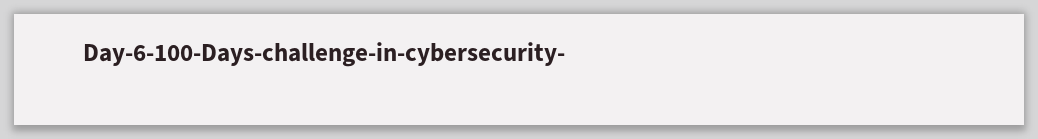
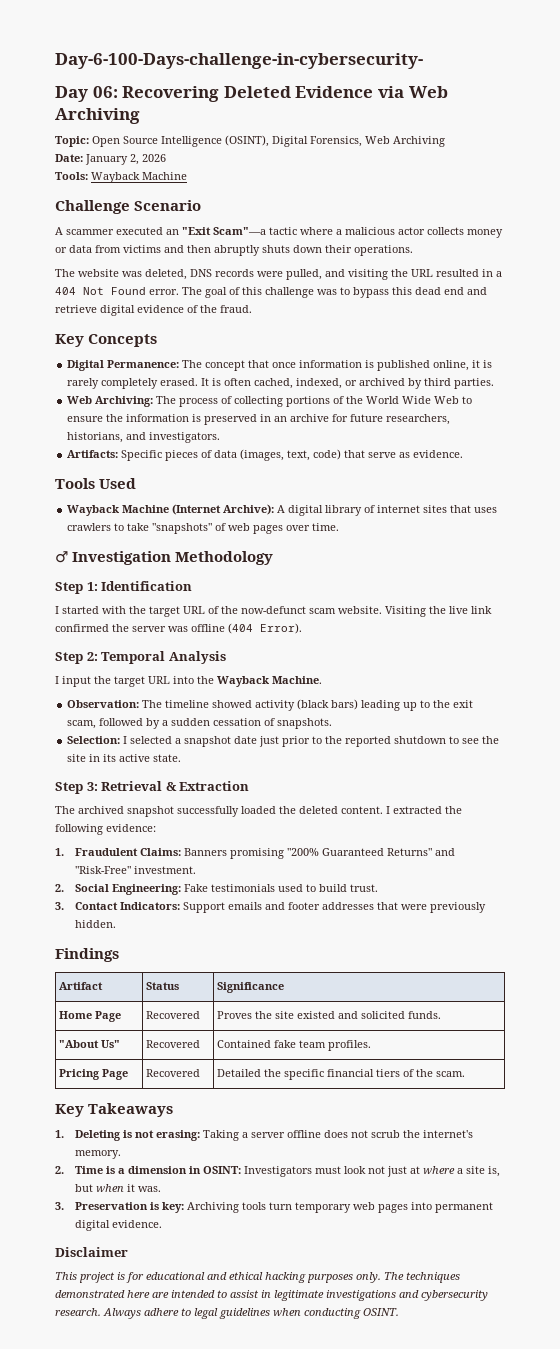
+ Day 06: Recovering Deleted Evidence via Web Archiving
+ Topic: Open Source Intelligence (OSINT), Digital Forensics, Web Archiving
+ Date: January 2, 2026
+ Tools: Wayback Machine
+ Challenge Scenario
+ A scammer executed an "Exit Scam"—a tactic where a malicious actor collects money or data from victims and then abruptly shuts down their operations.
+ The website was deleted, DNS records were pulled, and visiting the URL resulted in a 404 Not Found error. The goal of this challenge was to bypass this dead end and retrieve digital evidence of the fraud.
+ Key Concepts
+ Digital Permanence: The concept that once information is published online, it is rarely completely erased. It is often cached, indexed, or archived by third parties.
+ Web Archiving: The process of collecting portions of the World Wide Web to ensure the information is preserved in an archive for future researchers, historians, and investigators.
+ Artifacts: Specific pieces of data (images, text, code) that serve as evidence.
+ Tools Used
+ Wayback Machine (Internet Archive): A digital library of internet sites that uses crawlers to take "snapshots" of web pages over time.
+ ♂ Investigation Methodology
+ Step 1: Identification
+ I started with the target URL of the now-defunct scam website. Visiting the live link confirmed the server was offline (404 Error).
+ Step 2: Temporal Analysis
+ I input the target URL into the Wayback Machine.
+ Observation: The timeline showed activity (black bars) leading up to the exit scam, followed by a sudden cessation of snapshots.
+ Selection: I selected a snapshot date just prior to the reported shutdown to see the site in its active state.
+ Step 3: Retrieval & Extraction
+ The archived snapshot successfully loaded the deleted content. I extracted the following evidence:
+ 1. Fraudulent Claims: Banners promising "200% Guaranteed Returns" and "Risk-Free" investment.
+ 2. Social Engineering: Fake testimonials used to build trust.
+ 3. Contact Indicators: Support emails and footer addresses that were previously hidden.
+ Findings
+ Artifact | Status | Significance
+ Home Page | Recovered | Proves the site existed and solicited funds.
+ "About Us" | Recovered | Contained fake team profiles.
+ Pricing Page | Recovered | Detailed the specific financial tiers of the scam.
+ Key Takeaways
+ 1. Deleting is not erasing: Taking a server offline does not scrub the internet's memory.
+ 2. Time is a dimension in OSINT: Investigators must look not just at where a site is, but when it was.
+ 3. Preservation is key: Archiving tools turn temporary web pages into permanent digital evidence.
+ Disclaimer
+ This project is for educational and ethical hacking purposes only. The techniques demonstrated here are intended to assist in legitimate investigations and cybersecurity research. Always adhere to legal guidelines when conducting OSINT.

